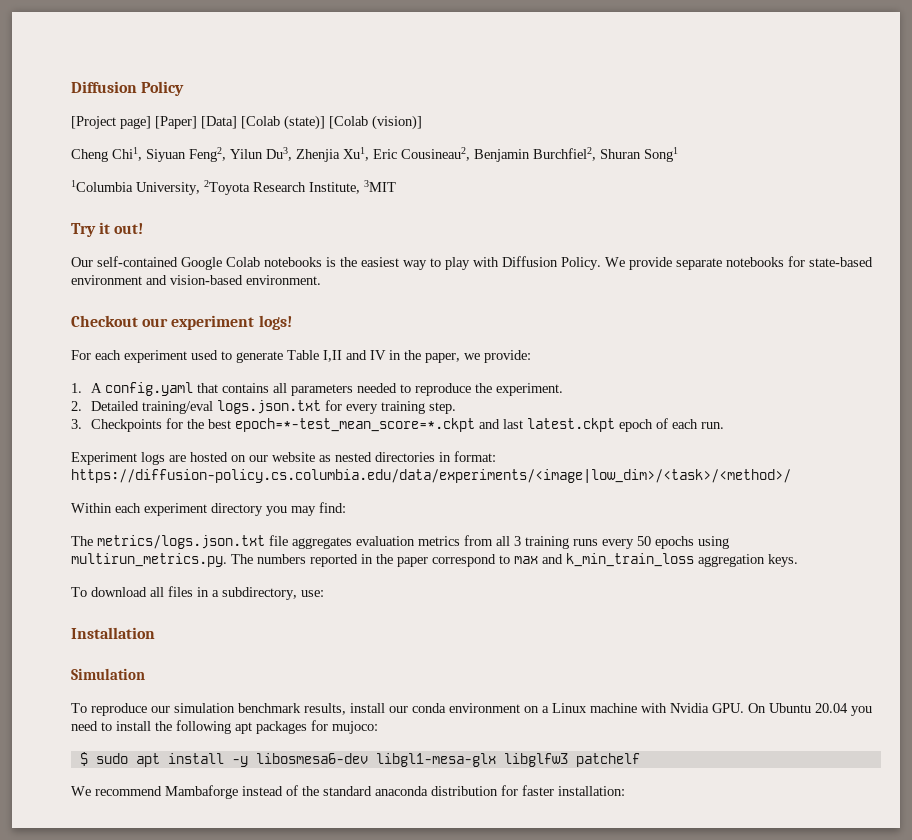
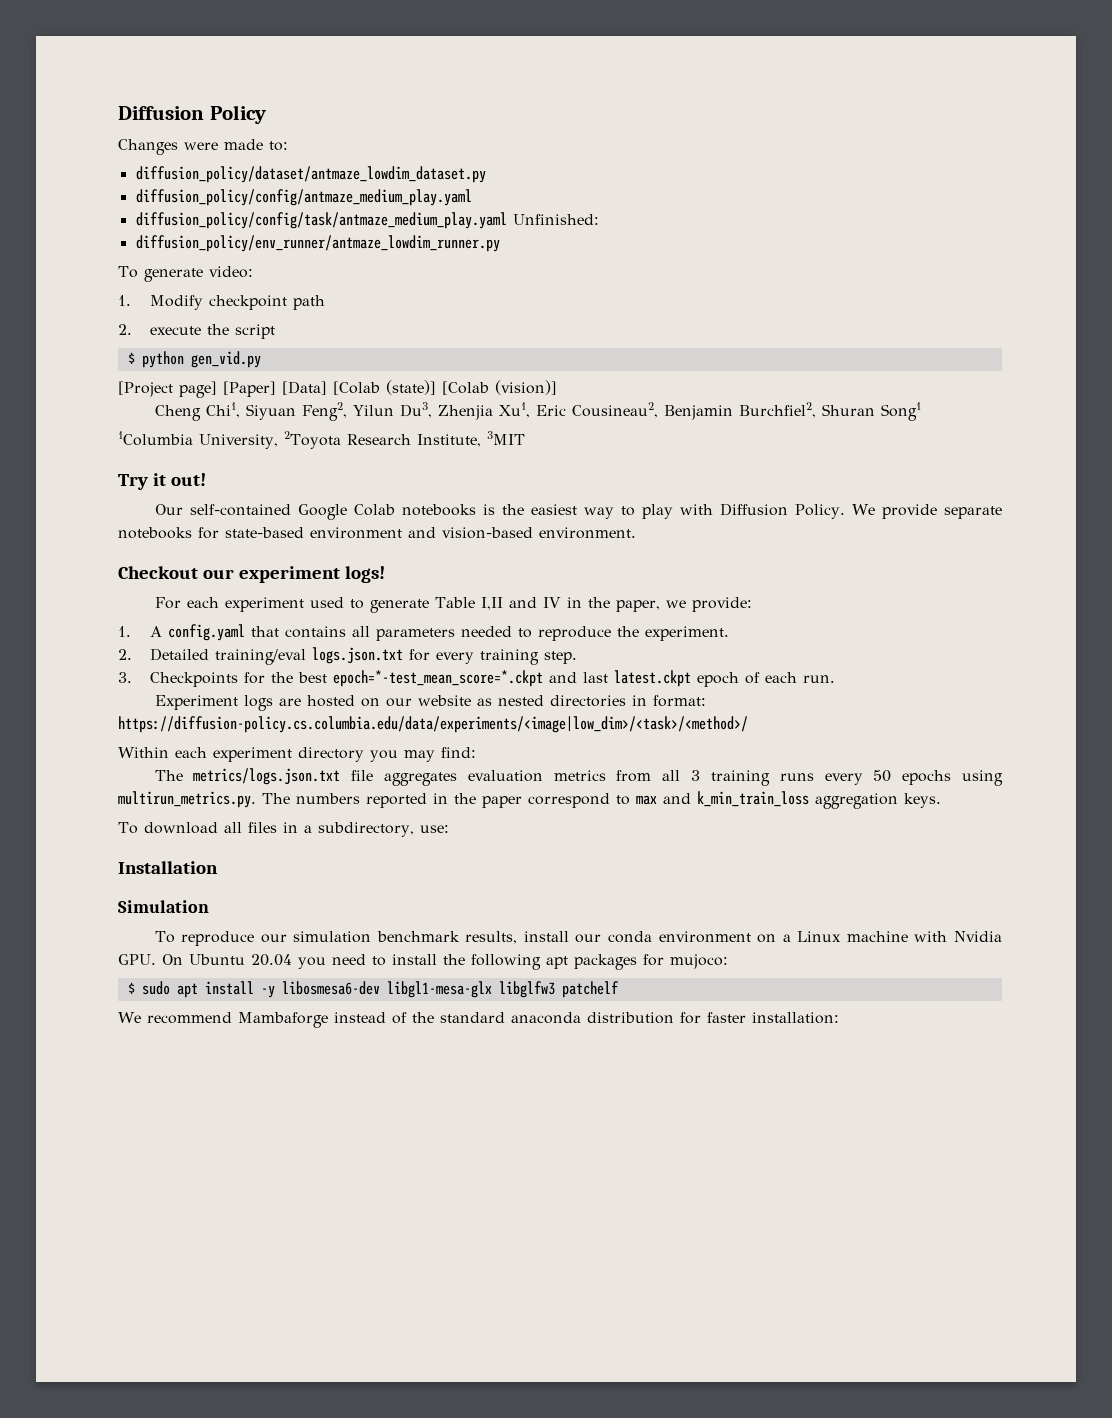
+ Changes were made to:
+ diffusion_policy/dataset/antmaze_lowdim_dataset.py
+ diffusion_policy/config/antmaze_medium_play.yaml
+ diffusion_policy/config/task/antmaze_medium_play.yaml Unfinished:
+ diffusion_policy/env_runner/antmaze_lowdim_runner.py
+ To generate video:
+ 1. Modify checkpoint path
+ 2. execute the script
+ $ python gen_vid.py

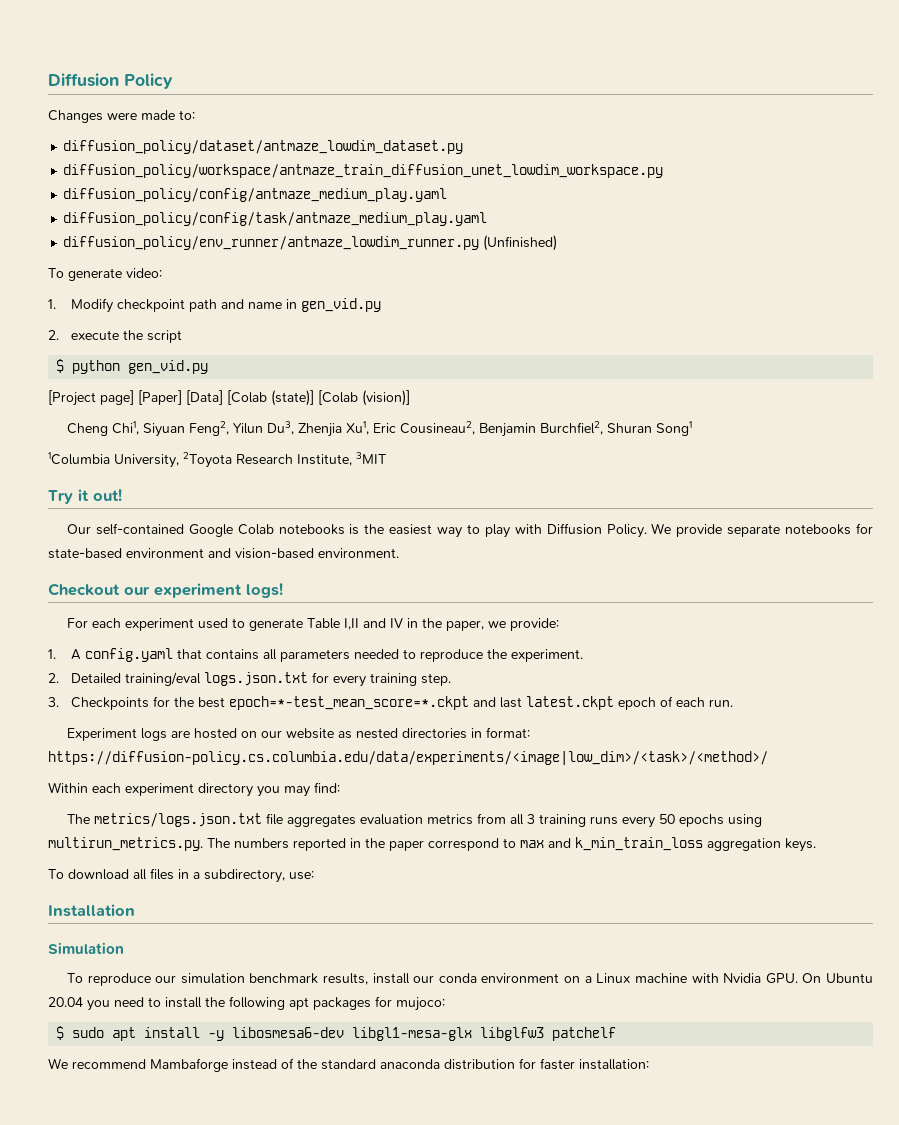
+ diffusion_policy/workspace/antmaze_train_diffusion_unet_lowdim_workspace.py
- diffusion_policy/config/task/antmaze_medium_play.yaml Unfinished:
+ diffusion_policy/config/task/antmaze_medium_play.yaml
- diffusion_policy/env_runner/antmaze_lowdim_runner.py
+ diffusion_policy/env_runner/antmaze_lowdim_runner.py (Unfinished)
- 1. Modify checkpoint path
+ 1. Modify checkpoint path and name in gen_vid.py

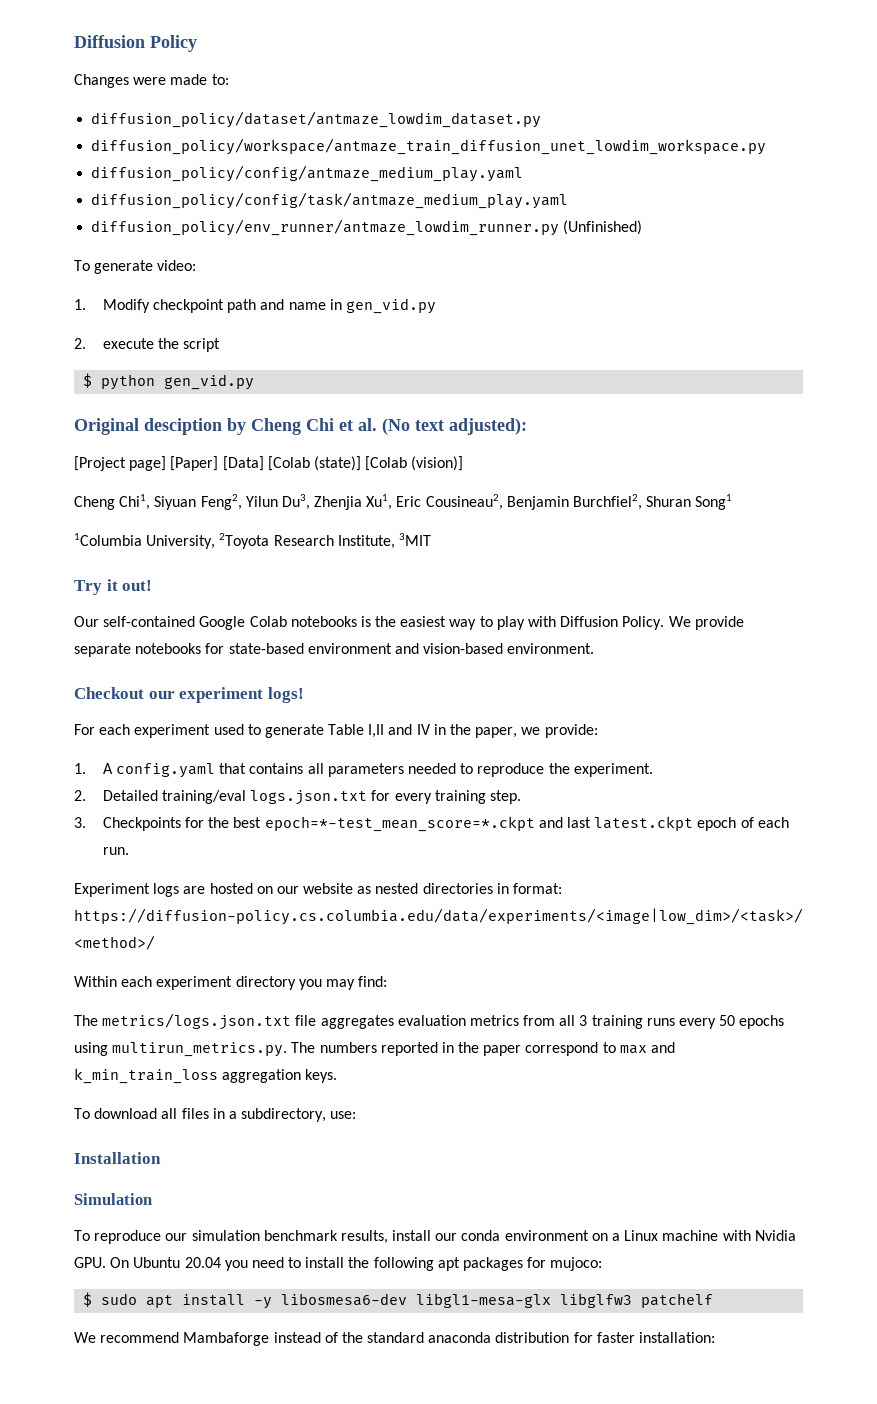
+ Original desciption by Cheng Chi et al. (No text adjusted):

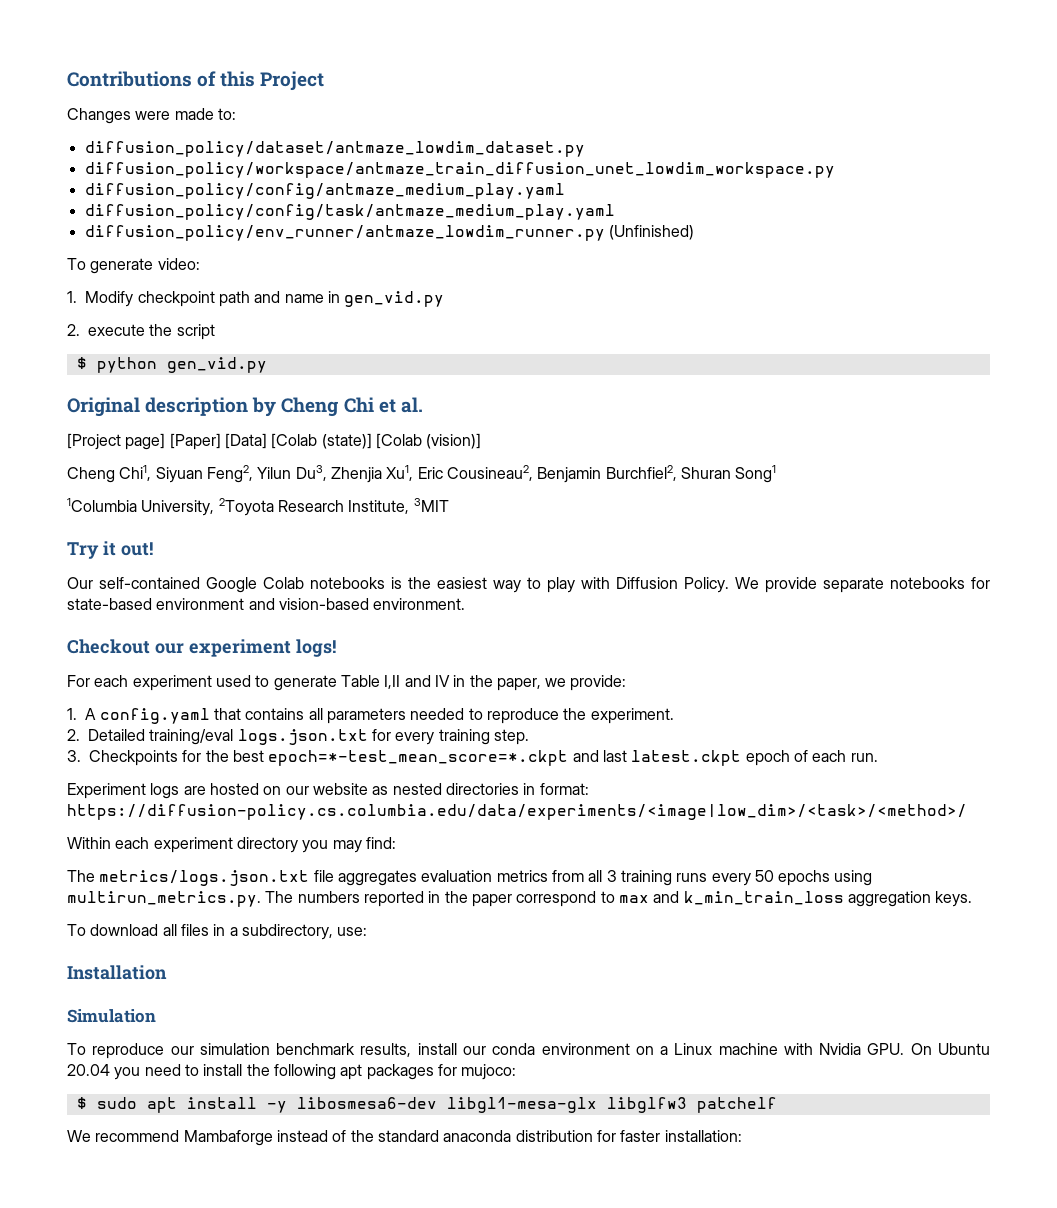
- Diffusion Policy
+ Contributions of this Project
- Original desciption by Cheng Chi et al. (No text adjusted):
+ Original description by Cheng Chi et al.

